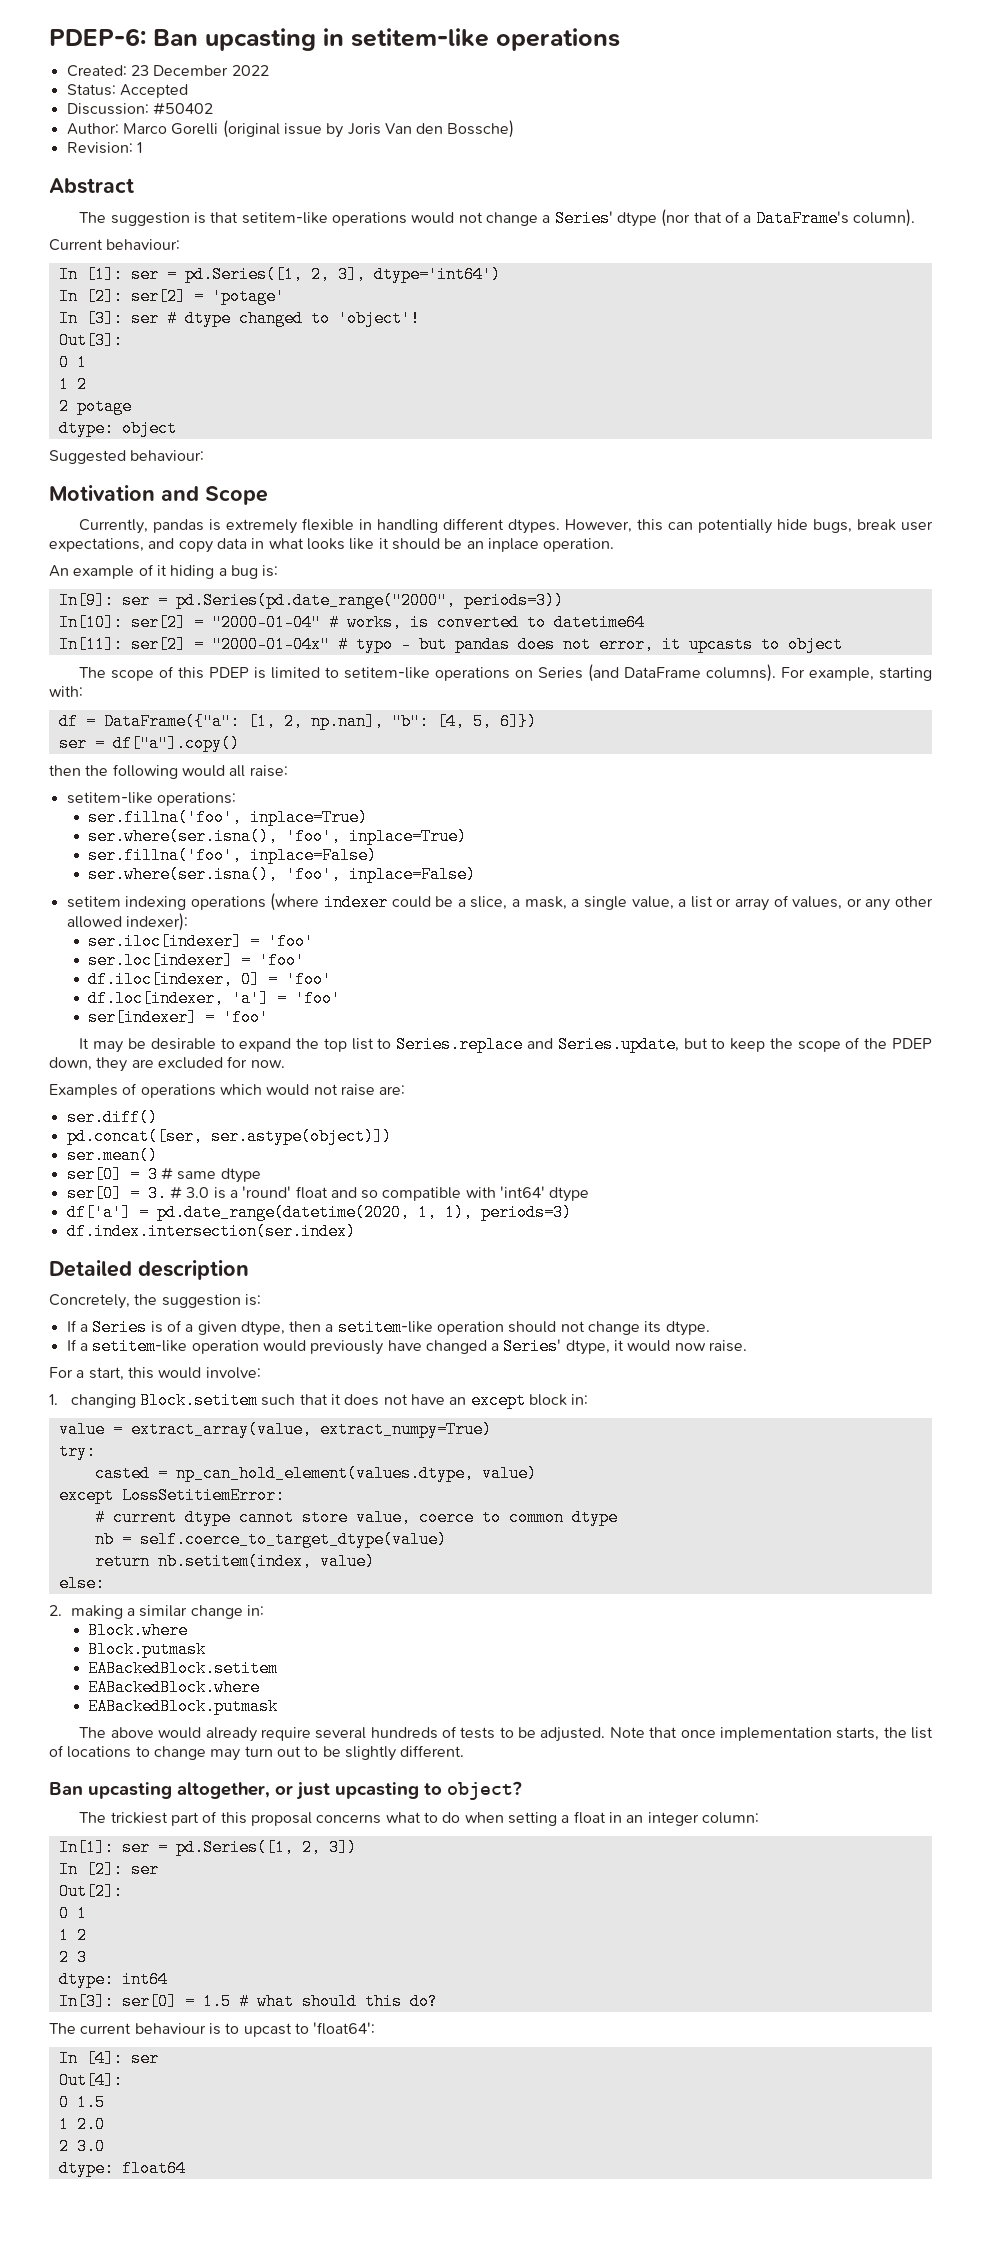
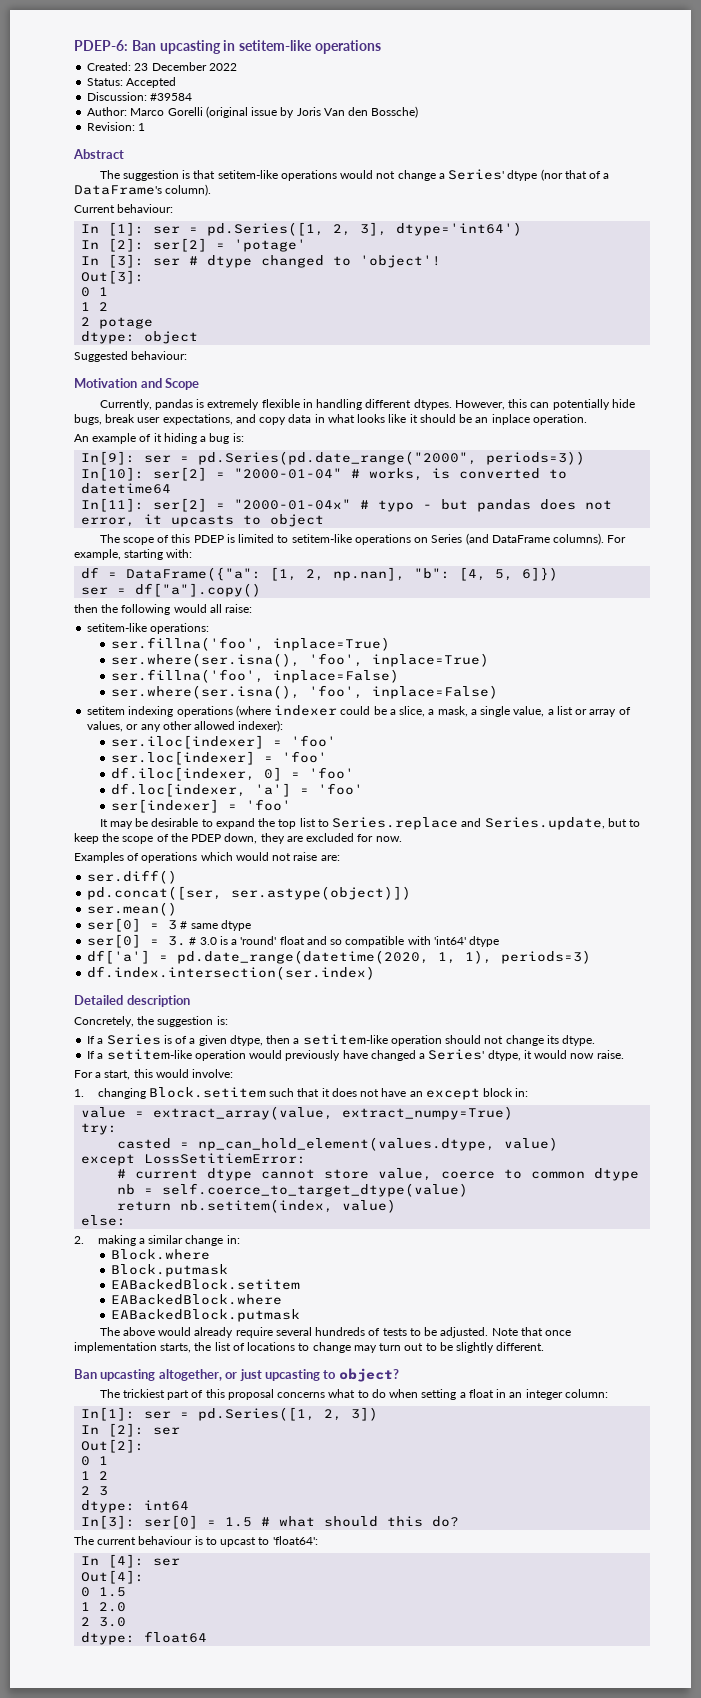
- Discussion: #50402
+ Discussion: #39584

